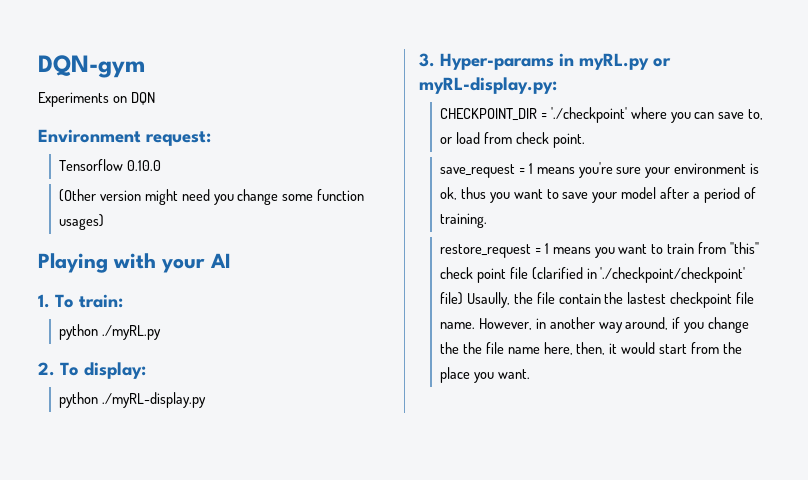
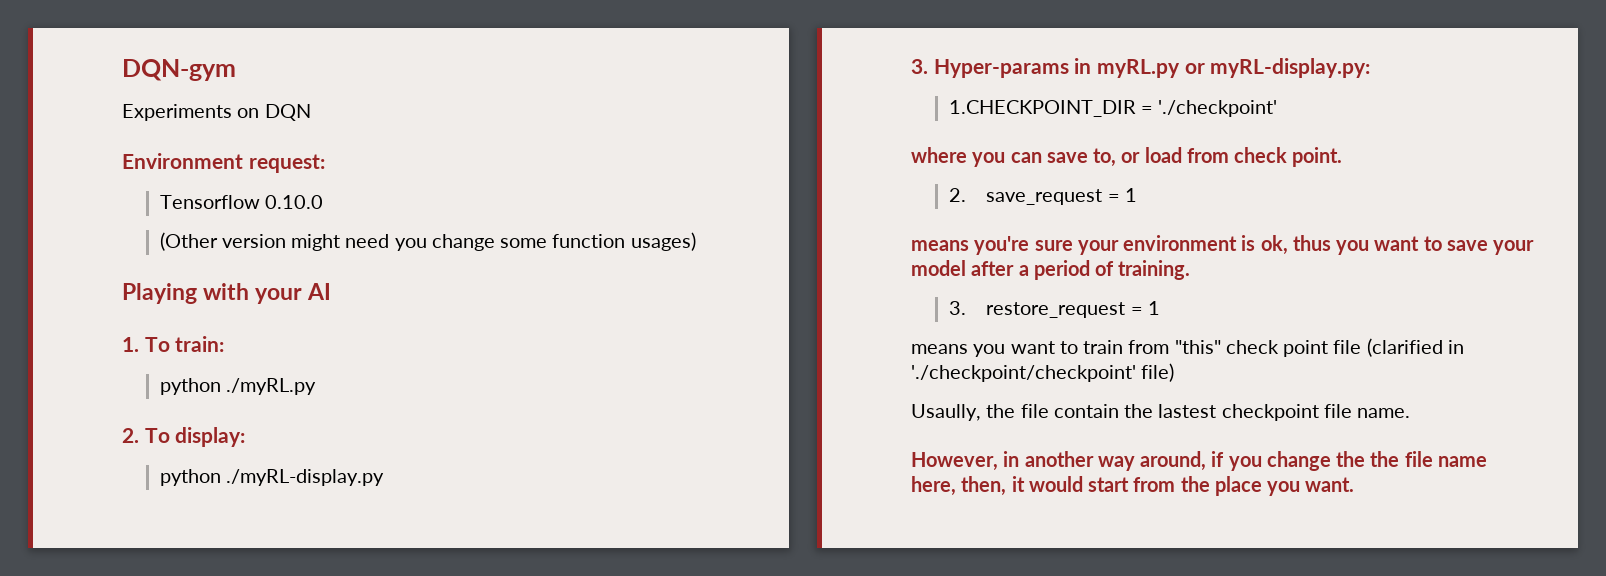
- CHECKPOINT_DIR = './checkpoint' where you can save to, or load from check point.
+ 1.CHECKPOINT_DIR = './checkpoint'
+ where you can save to, or load from check point.
- save_request = 1 means you're sure your environment is ok, thus you want to save your model after a period of training.
+ 2. save_request = 1
+ means you're sure your environment is ok, thus you want to save your model after a period of training.
- restore_request = 1 means you want to train from "this" check point file (clarified in './checkpoint/checkpoint' file) Usaully, the file contain the lastest checkpoint file name. However, in another way around, if you change the the file name here, then, it would start from the place you want.
+ 3. restore_request = 1
+ means you want to train from "this" check point file (clarified in './checkpoint/checkpoint' file)
+ Usaully, the file contain the lastest checkpoint file name.
+ However, in another way around, if you change the the file name here, then, it would start from the place you want.

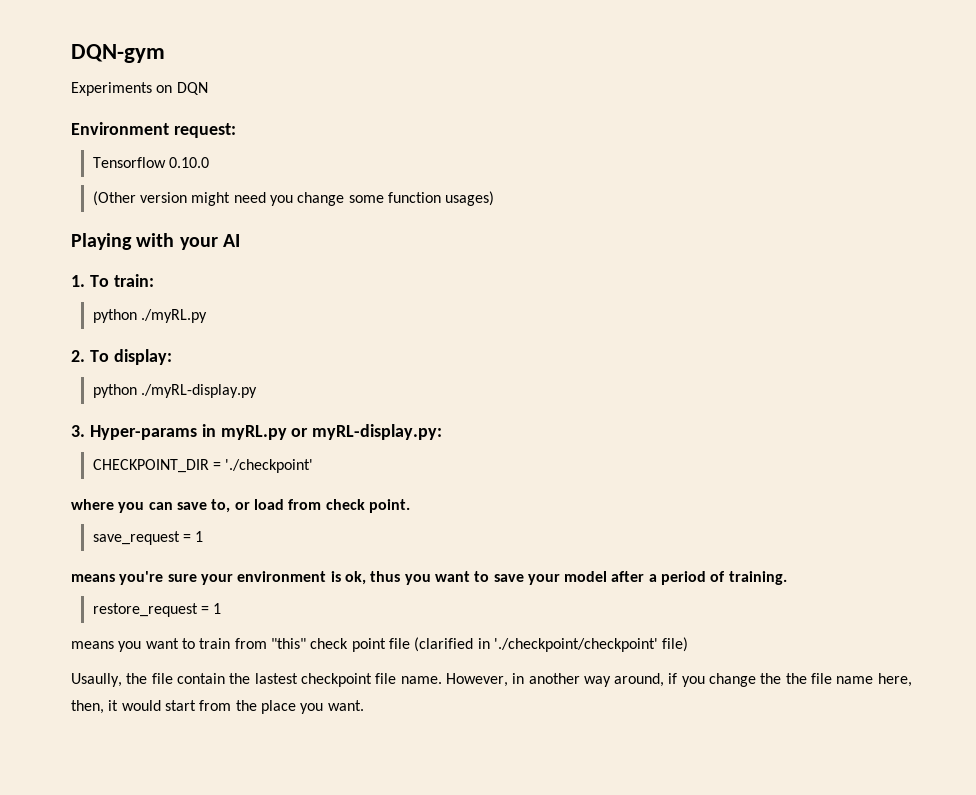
- 1.CHECKPOINT_DIR = './checkpoint'
+ CHECKPOINT_DIR = './checkpoint'
- 2. save_request = 1
+ save_request = 1
- 3. restore_request = 1
+ restore_request = 1
- Usaully, the file contain the lastest checkpoint file name.
- However, in another way around, if you change the the file name here, then, it would start from the place you want.
+ Usaully, the file contain the lastest checkpoint file name. However, in another way around, if you change the the file name here, then, it would start from the place you want.

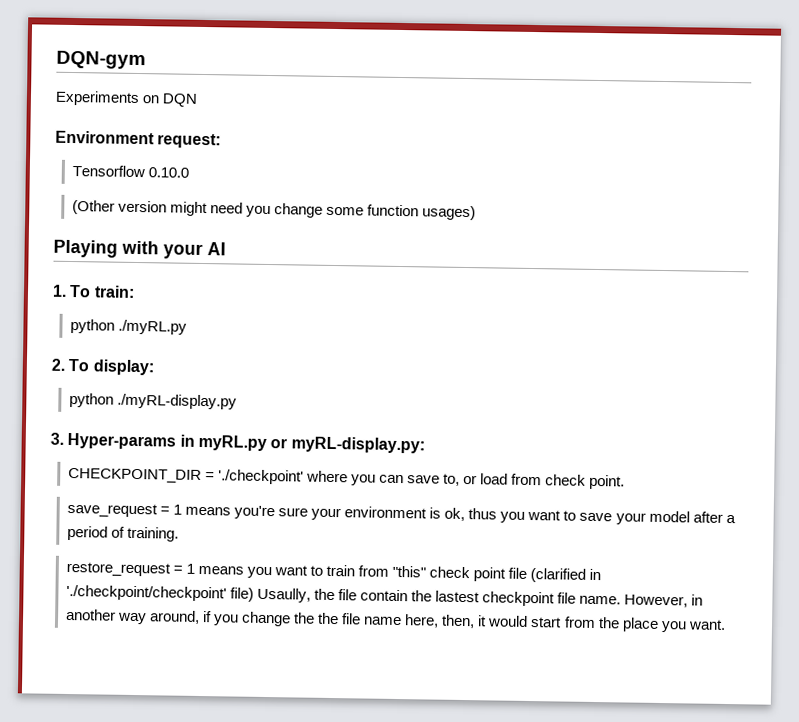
- CHECKPOINT_DIR = './checkpoint'
- where you can save to, or load from check point.
+ CHECKPOINT_DIR = './checkpoint' where you can save to, or load from check point.
- save_request = 1
- means you're sure your environment is ok, thus you want to save your model after a period of training.
+ save_request = 1 means you're sure your environment is ok, thus you want to save your model after a period of training.
- restore_request = 1
- means you want to train from "this" check point file (clarified in './checkpoint/checkpoint' file)
- Usaully, the file contain the lastest checkpoint file name.
+ restore_request = 1 means you want to train from "this" check point file (clarified in './checkpoint/checkpoint' file) Usaully, the file contain the lastest checkpoint file name.

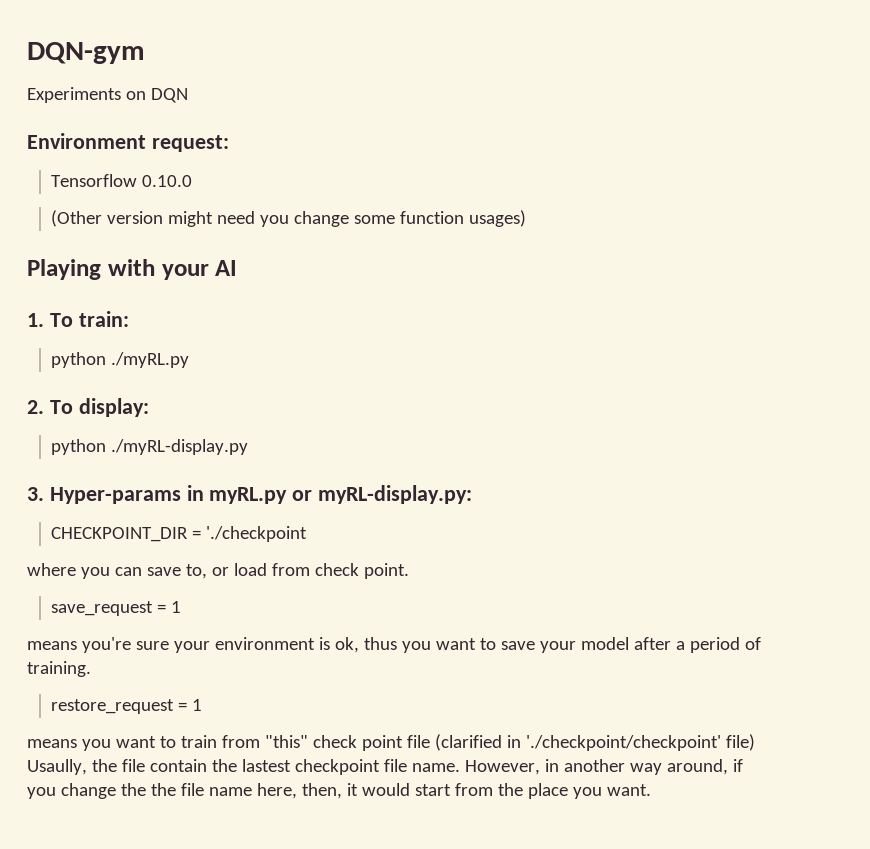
- CHECKPOINT_DIR = './checkpoint' where you can save to, or load from check point.
+ CHECKPOINT_DIR = './checkpoint
+ where you can save to, or load from check point.
- save_request = 1 means you're sure your environment is ok, thus you want to save your model after a period of training.
+ save_request = 1
+ means you're sure your environment is ok, thus you want to save your model after a period of training.
- restore_request = 1 means you want to train from "this" check point file (clarified in './checkpoint/checkpoint' file) Usaully, the file contain the lastest checkpoint file name.
+ restore_request = 1
+ means you want to train from "this" check point file (clarified in './checkpoint/checkpoint' file) Usaully, the file contain the lastest checkpoint file name.

